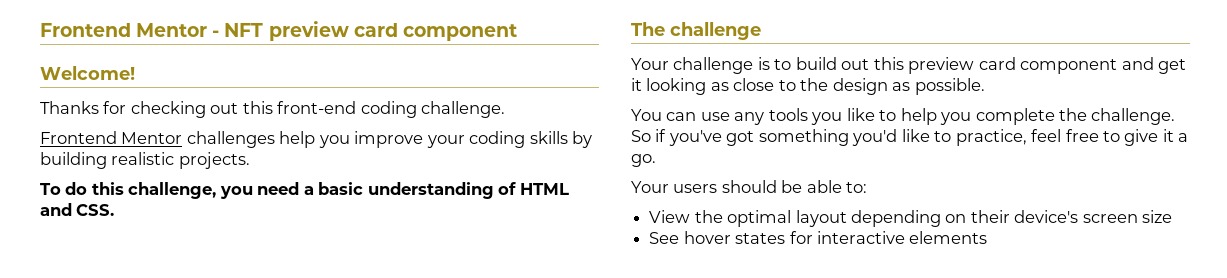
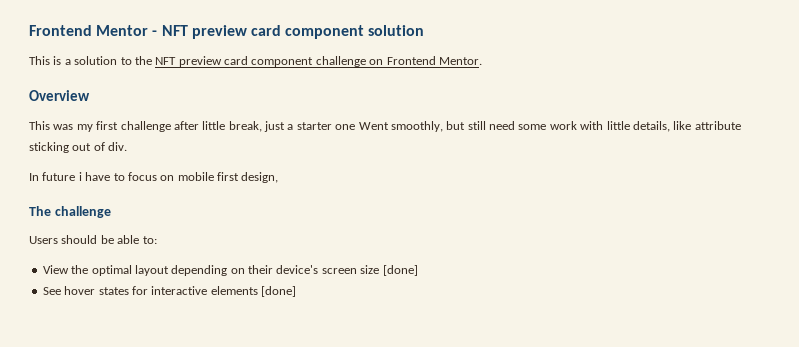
- Frontend Mentor - NFT preview card component
- Welcome!
- Thanks for checking out this front-end coding challenge.
- Frontend Mentor challenges help you improve your coding skills by building realistic projects.
- To do this challenge, you need a basic understanding of HTML and CSS.
+ Frontend Mentor - NFT preview card component solution
+ This is a solution to the NFT preview card component challenge on Frontend Mentor.
+ Overview
+ This was my first challenge after little break, just a starter one Went smoothly, but still need some work with little details, like attribute sticking out of div.
+ In future i have to focus on mobile first design,
  The challenge
- Your challenge is to build out this preview card component and get it looking as close to the design as possible.
- You can use any tools you like to help you complete the challenge. So if you've got something you'd like to practice, feel free to give it a go.
- Your users should be able to:
+ Users should be able to:
- View the optimal layout depending on their device's screen size
+ View the optimal layout depending on their device's screen size [done]
- See hover states for interactive elements
+ See hover states for interactive elements [done]

